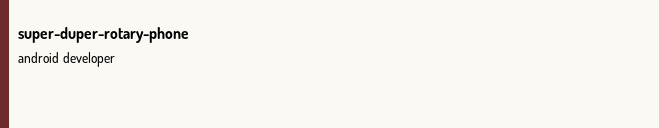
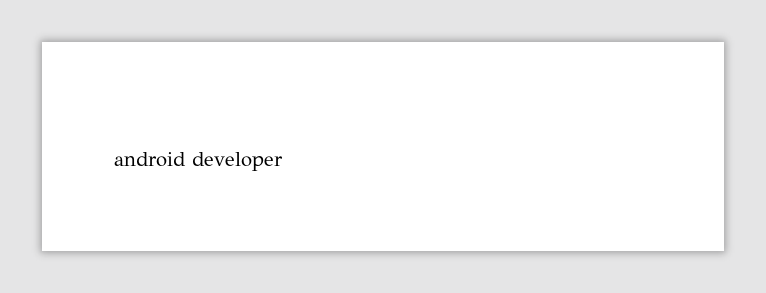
- super-duper-rotary-phone

